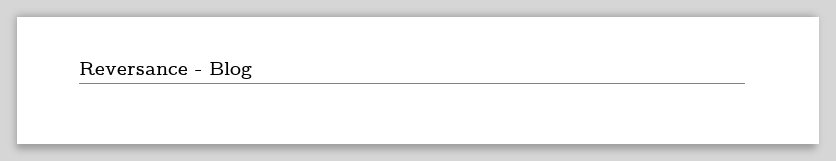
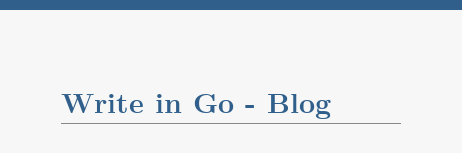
- Reversance - Blog
+ Write in Go - Blog

